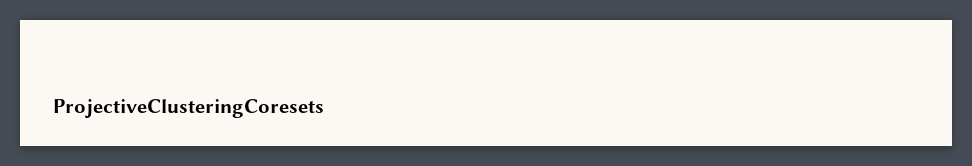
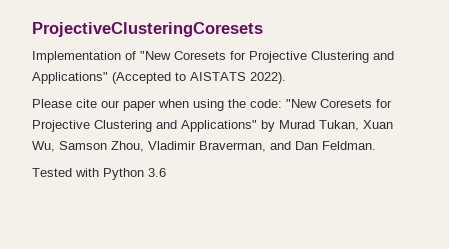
+ Implementation of "New Coresets for Projective Clustering and Applications" (Accepted to AISTATS 2022).
+ Please cite our paper when using the code: "New Coresets for Projective Clustering and Applications" by Murad Tukan, Xuan Wu, Samson Zhou, Vladimir Braverman, and Dan Feldman.
+ Tested with Python 3.6

